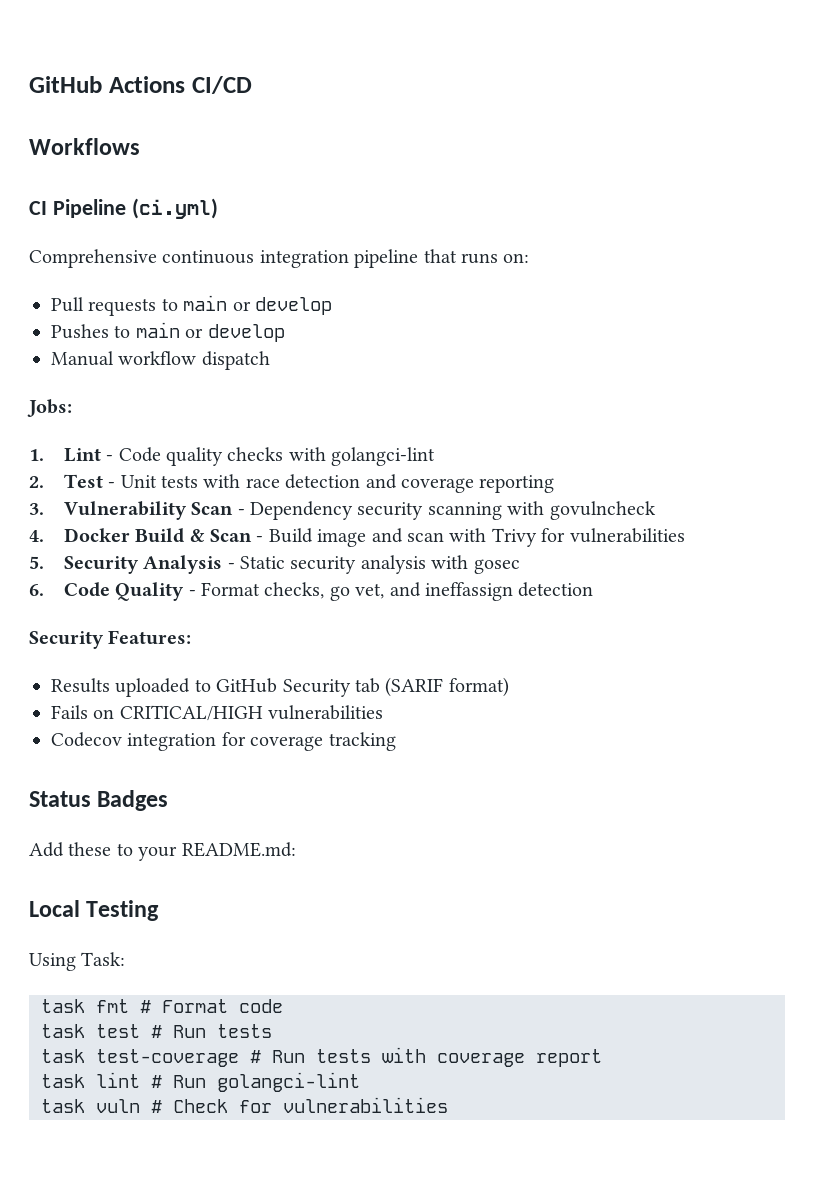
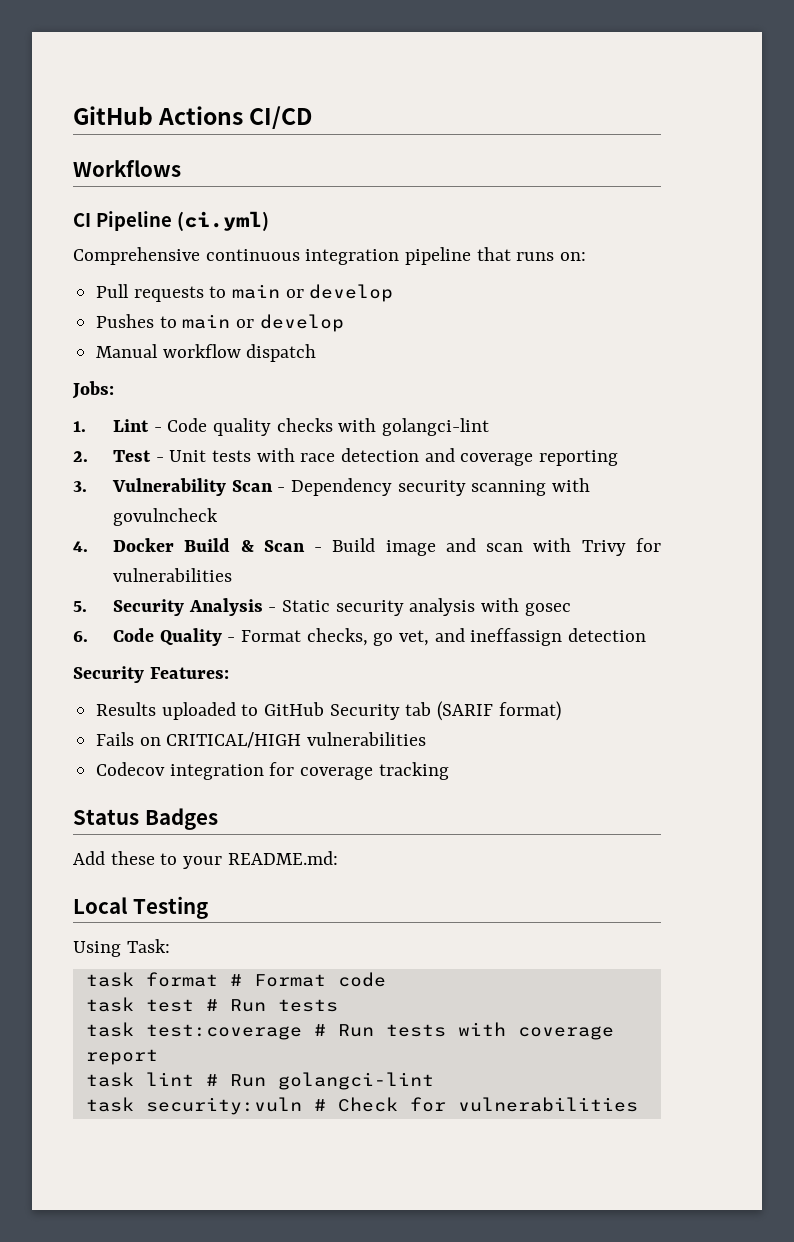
- task fmt # Format code
+ task format # Format code
- task test-coverage # Run tests with coverage report
+ task test:coverage # Run tests with coverage report
- task vuln # Check for vulnerabilities
+ task security:vuln # Check for vulnerabilities

